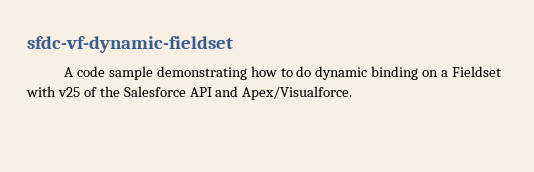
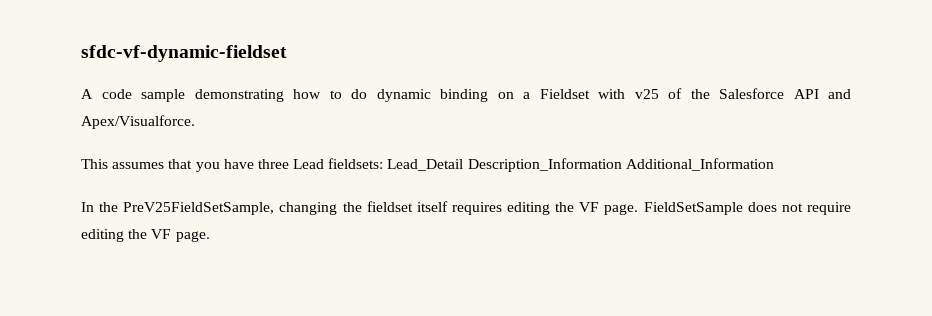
+ This assumes that you have three Lead fieldsets: Lead_Detail Description_Information Additional_Information
+ In the PreV25FieldSetSample, changing the fieldset itself requires editing the VF page. FieldSetSample does not require editing the VF page.

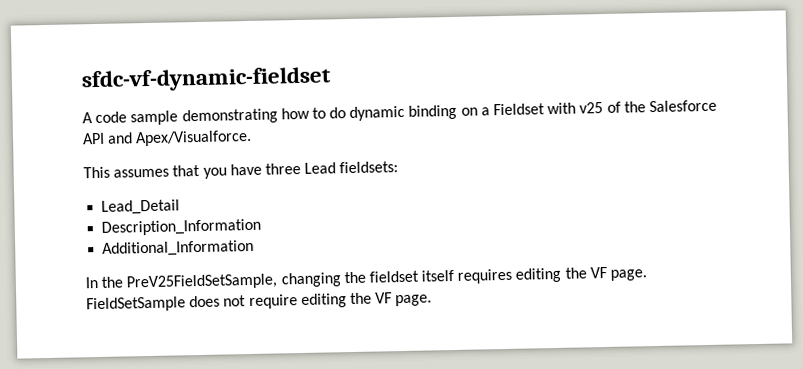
- This assumes that you have three Lead fieldsets: Lead_Detail Description_Information Additional_Information
+ This assumes that you have three Lead fieldsets:
+ Lead_Detail
+ Description_Information
+ Additional_Information

